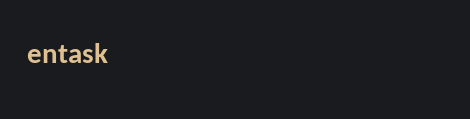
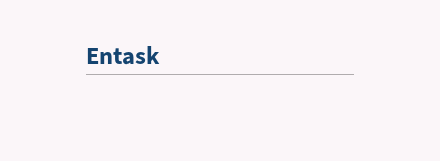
- entask
+ Entask

